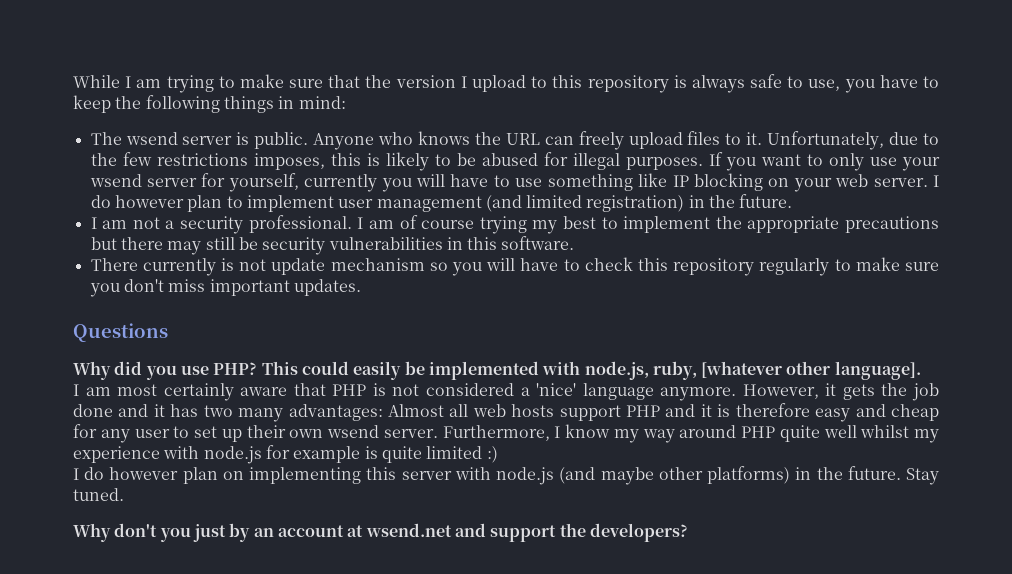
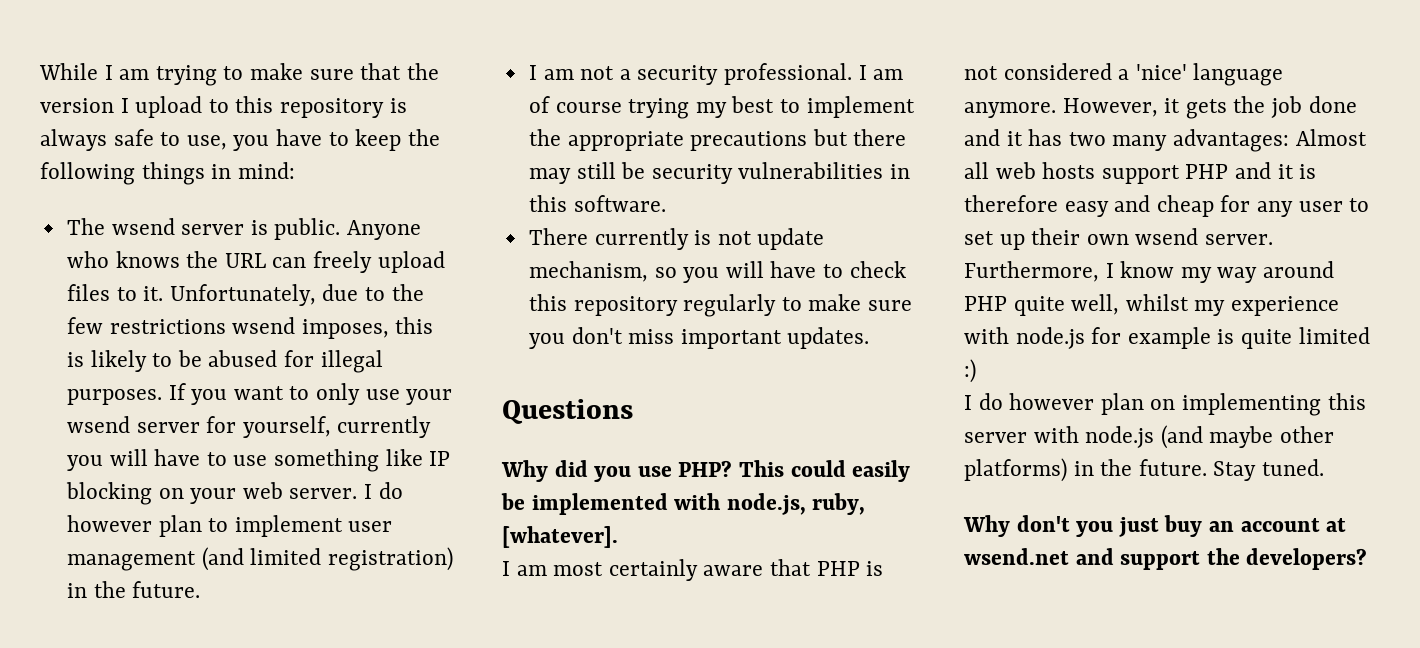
- Unfortunately, due to the few restrictions imposes, this is likely to be abused for illegal purposes.
+ Unfortunately, due to the few restrictions wsend imposes, this is likely to be abused for illegal purposes.
- There currently is not update mechanism so you will have to check this repository regularly to make sure you don't miss important updates.
+ There currently is not update mechanism, so you will have to check this repository regularly to make sure you don't miss important updates.
- This could easily be implemented with node.js, ruby, [whatever other language].
+ This could easily be implemented with node.js, ruby, [whatever].
- Furthermore, I know my way around PHP quite well whilst my experience with node.js for example is quite limited :)
+ Furthermore, I know my way around PHP quite well, whilst my experience with node.js for example is quite limited :)
- Why don't you just by an account at wsend.net and support the developers?
+ Why don't you just buy an account at wsend.net and support the developers?

